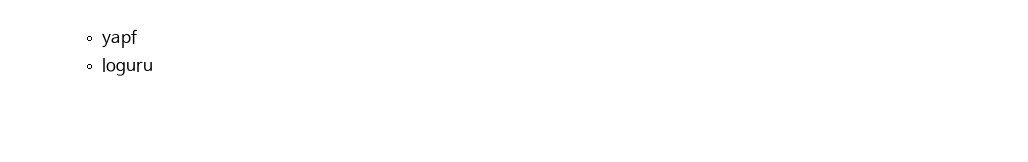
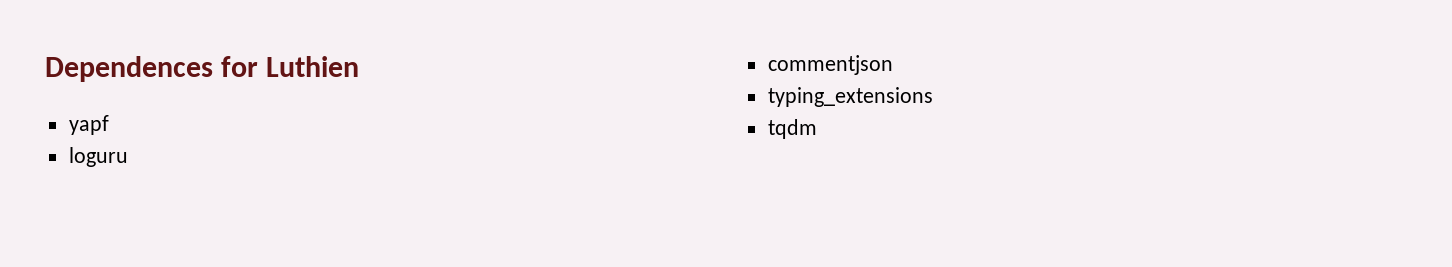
+ Dependences for Luthien
+ commentjson
+ typing_extensions
+ tqdm

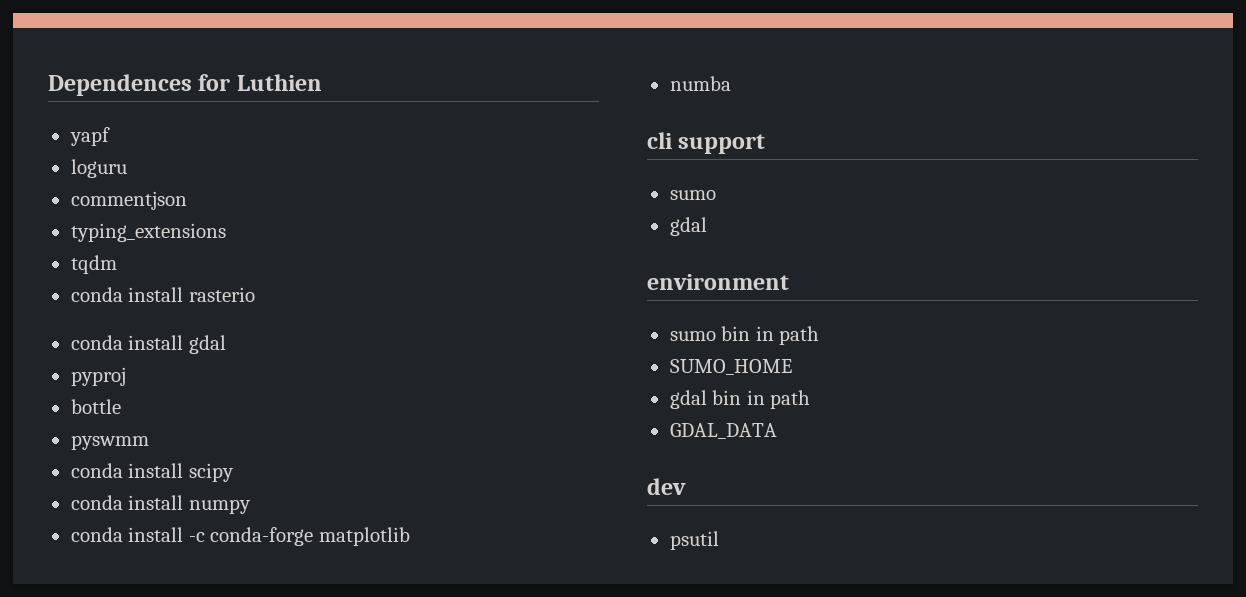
+ conda install rasterio
+ conda install gdal
+ pyproj
+ bottle
+ pyswmm
+ conda install scipy
+ conda install numpy
+ conda install -c conda-forge matplotlib
+ numba
+ cli support
+ sumo
+ gdal
+ environment
+ sumo bin in path
+ SUMO_HOME
+ gdal bin in path
+ GDAL_DATA
+ dev
+ psutil

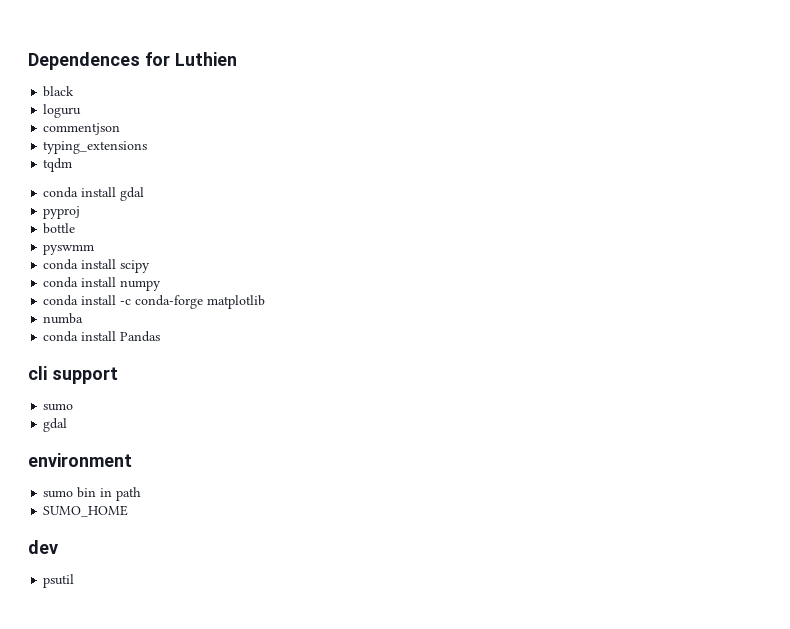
- yapf
+ black
- conda install rasterio
+ conda install Pandas
- gdal bin in path
- GDAL_DATA

